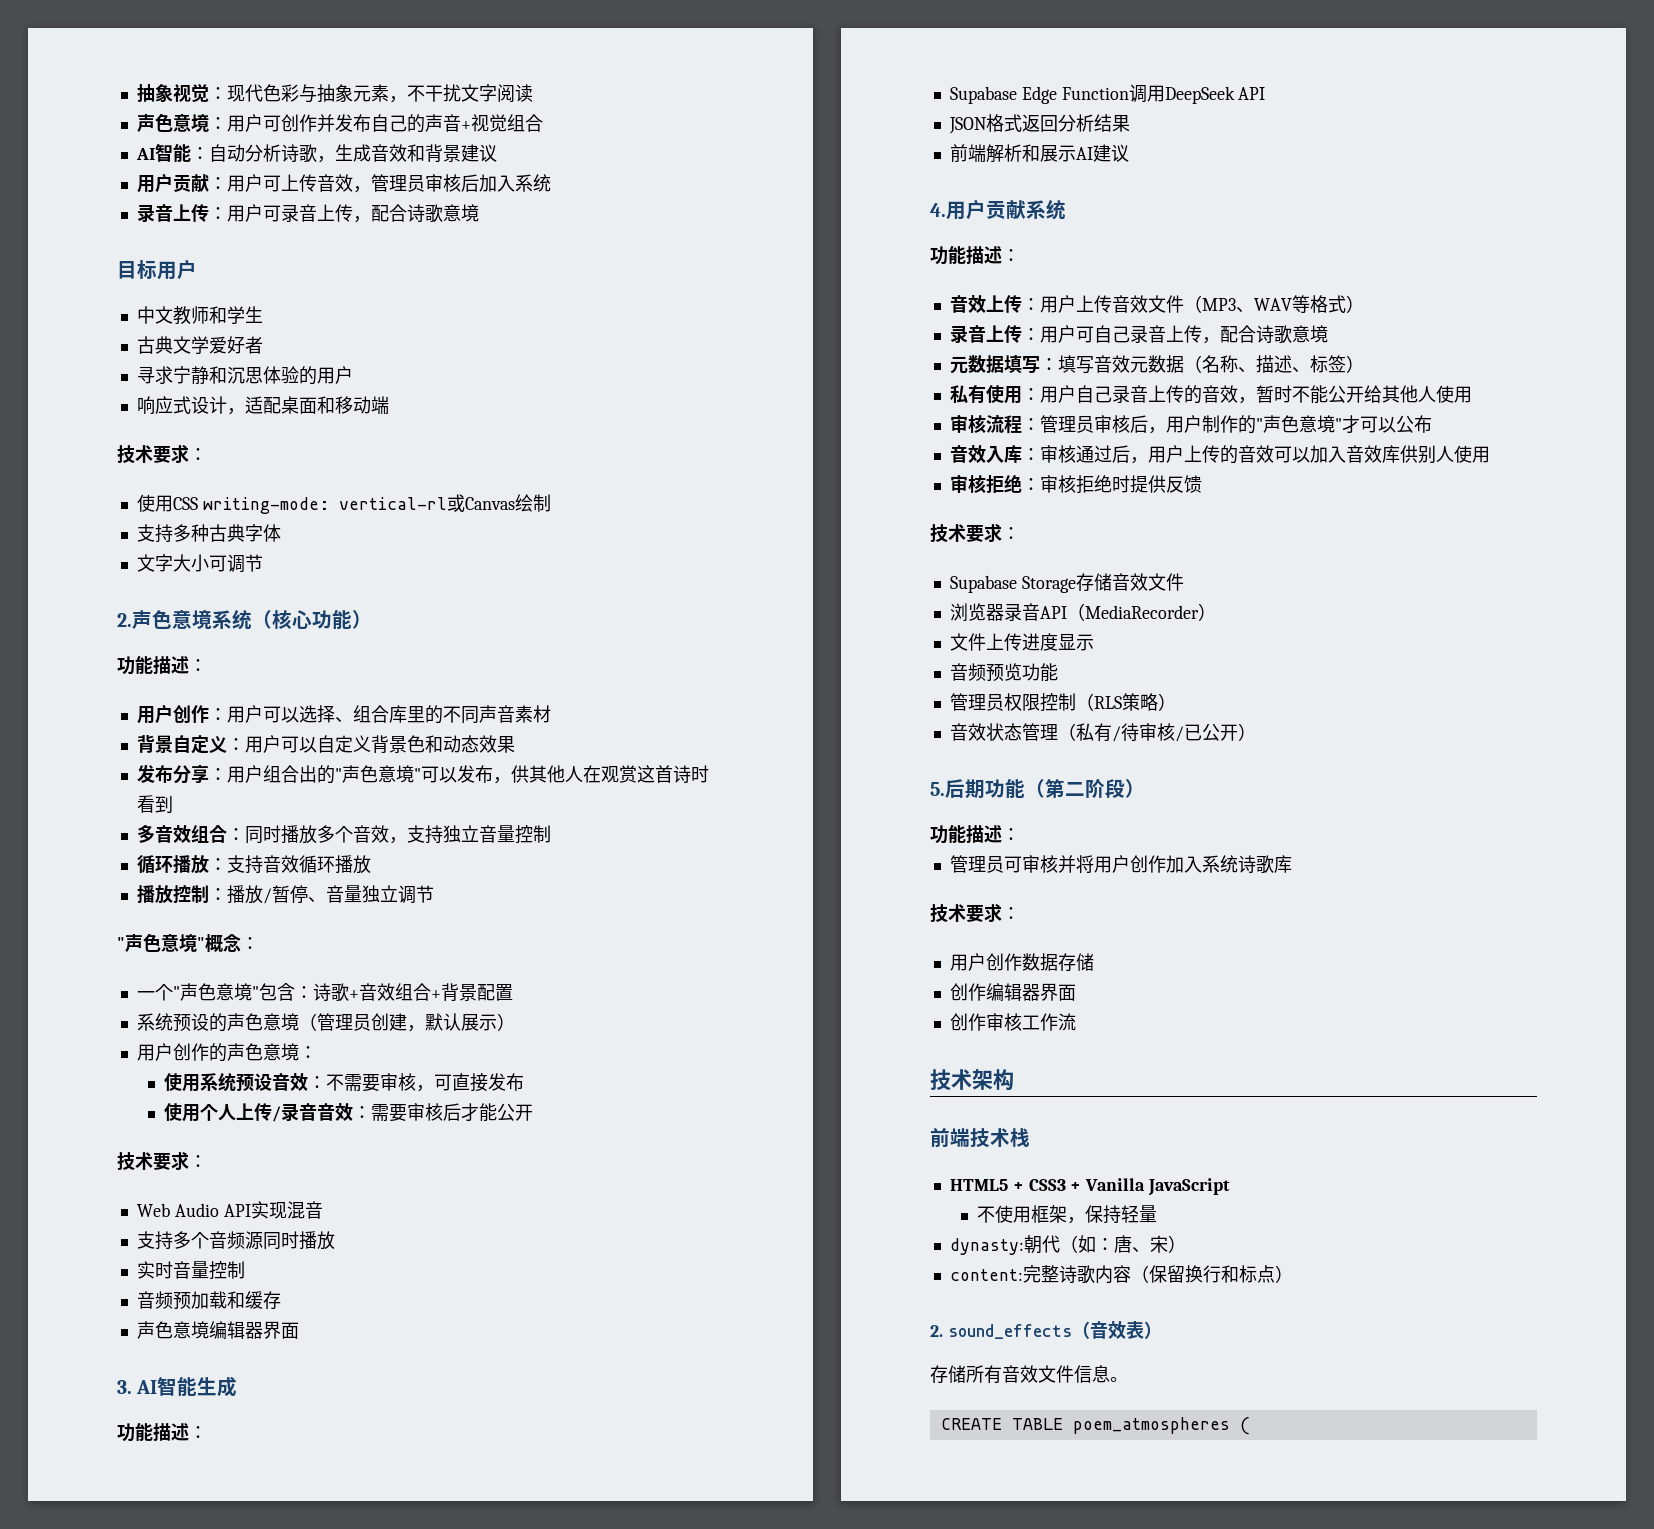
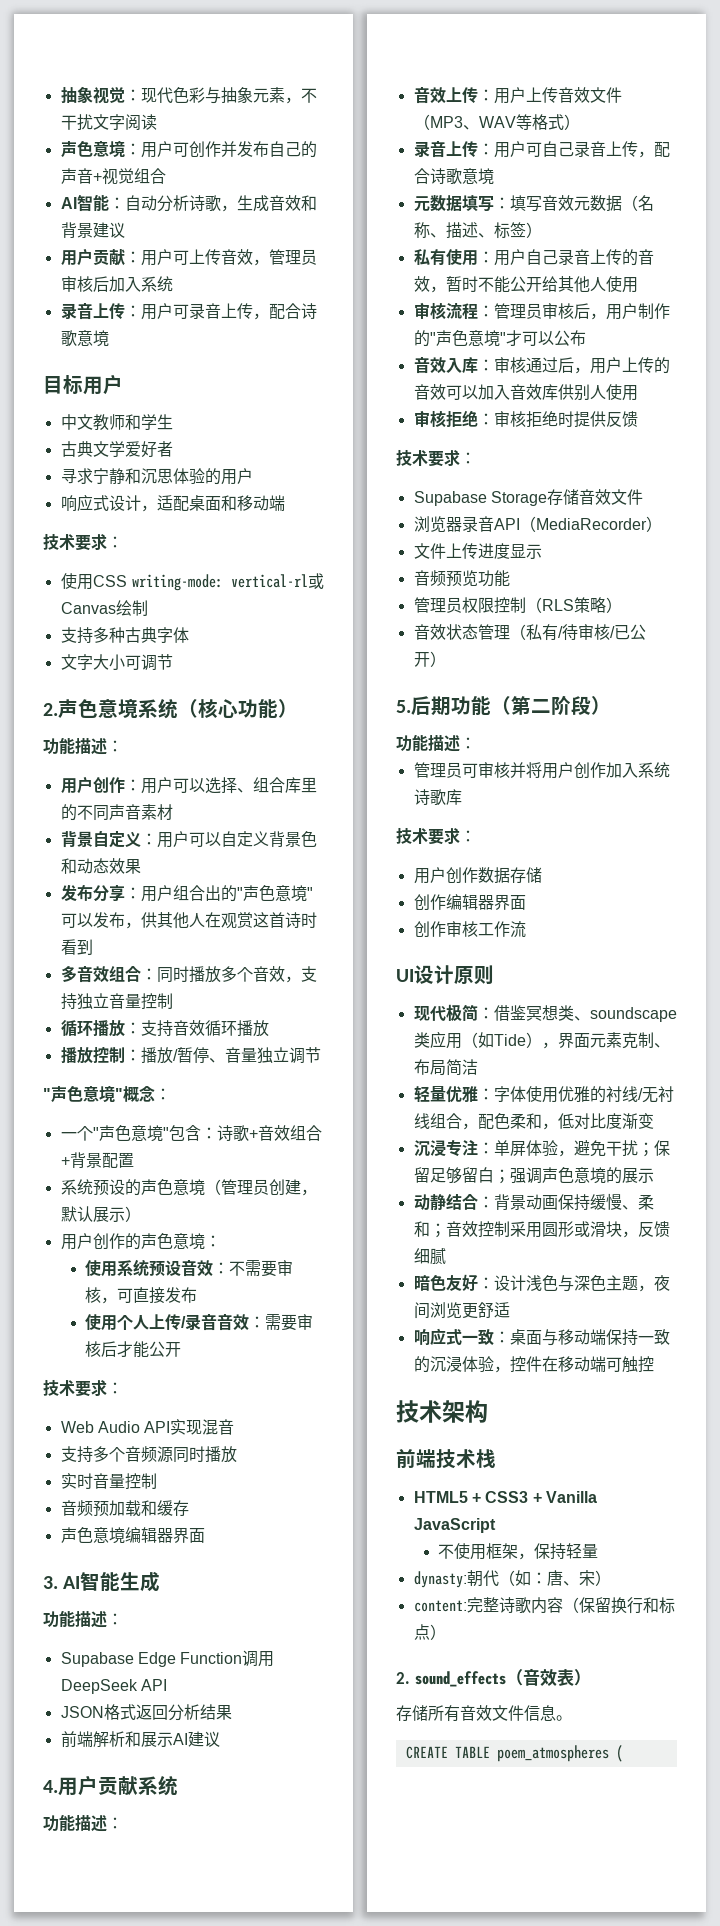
+ UI设计原则
+ 现代极简：借鉴冥想类、soundscape类应用（如Tide），界面元素克制、布局简洁
+ 轻量优雅：字体使用优雅的衬线/无衬线组合，配色柔和，低对比度渐变
+ 沉浸专注：单屏体验，避免干扰；保留足够留白；强调声色意境的展示
+ 动静结合：背景动画保持缓慢、柔和；音效控制采用圆形或滑块，反馈细腻
+ 暗色友好：设计浅色与深色主题，夜间浏览更舒适
+ 响应式一致：桌面与移动端保持一致的沉浸体验，控件在移动端可触控

